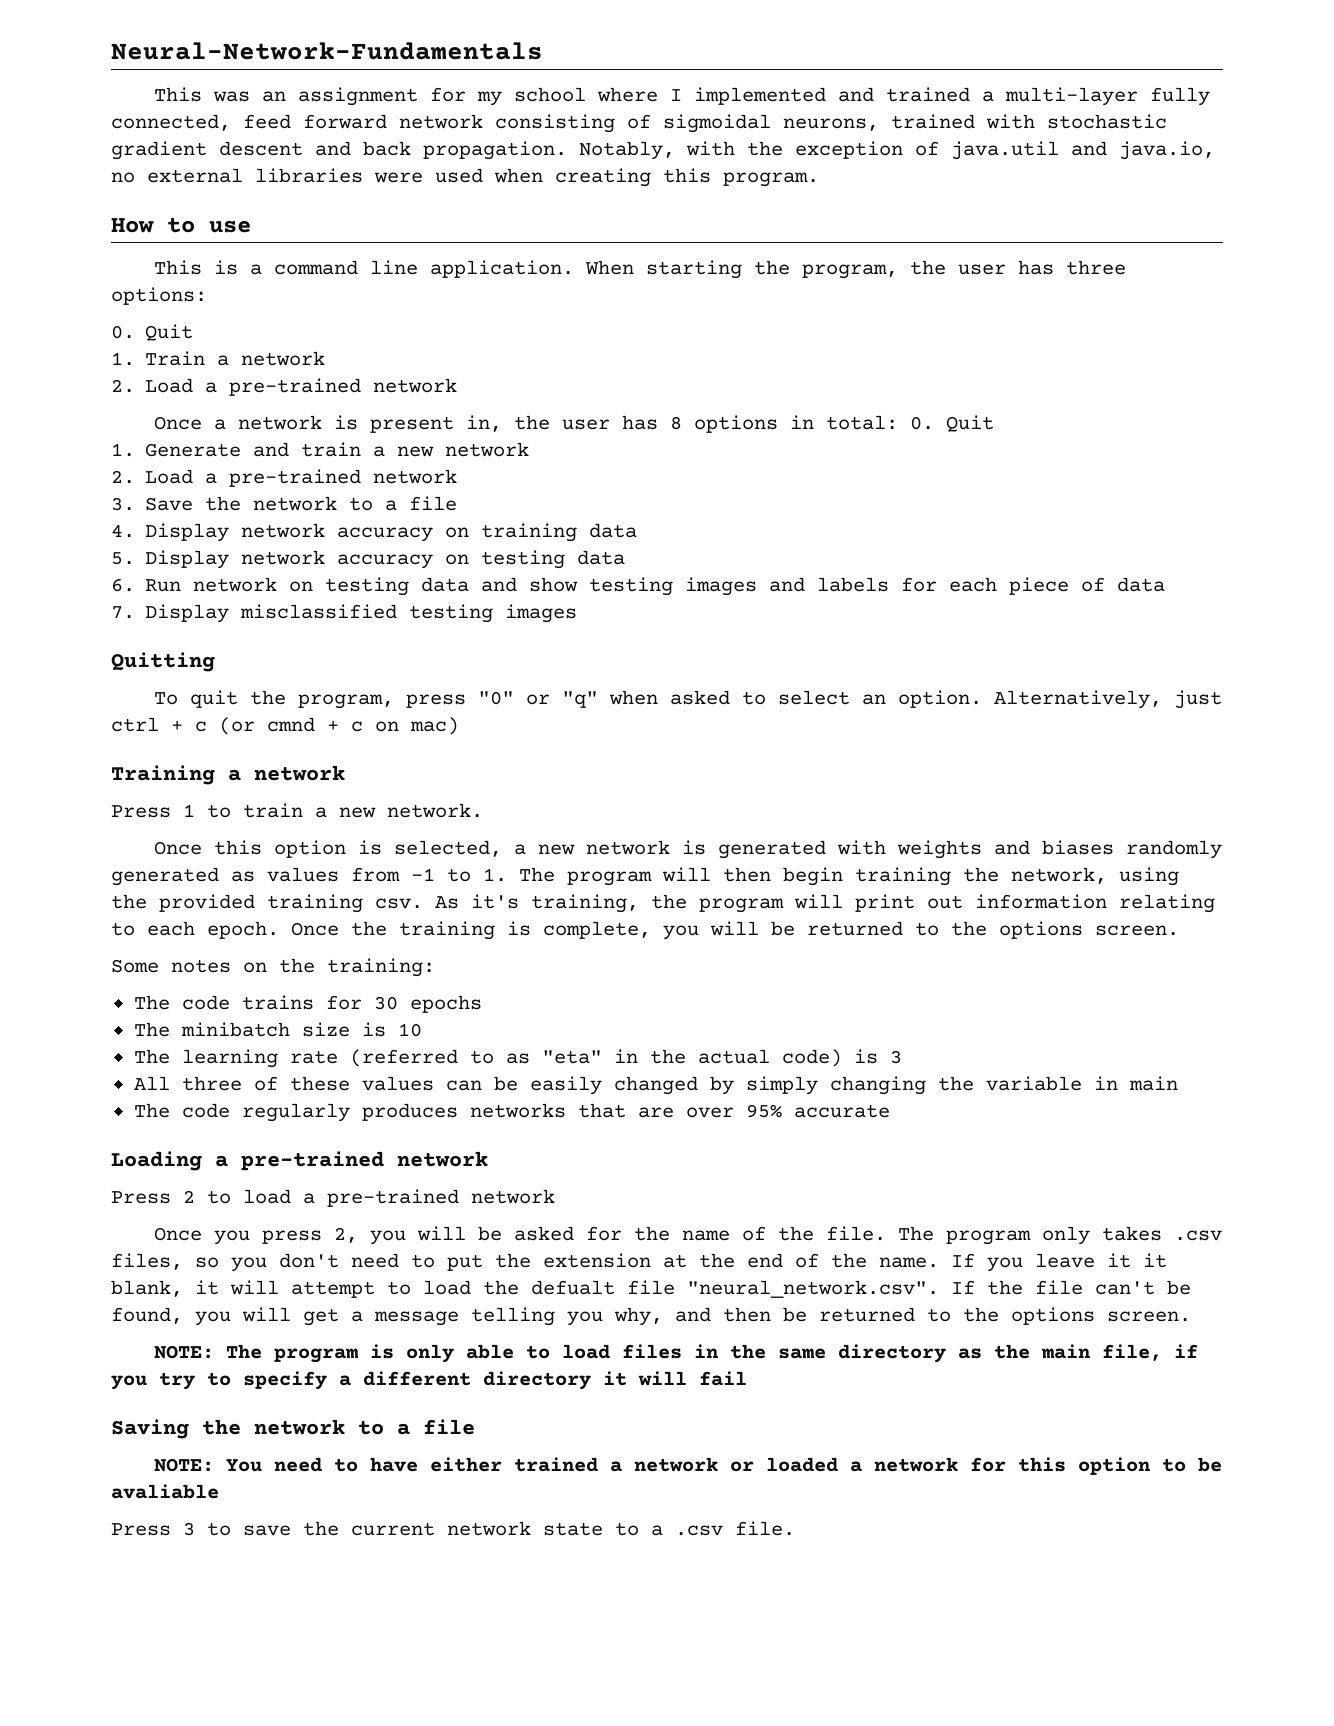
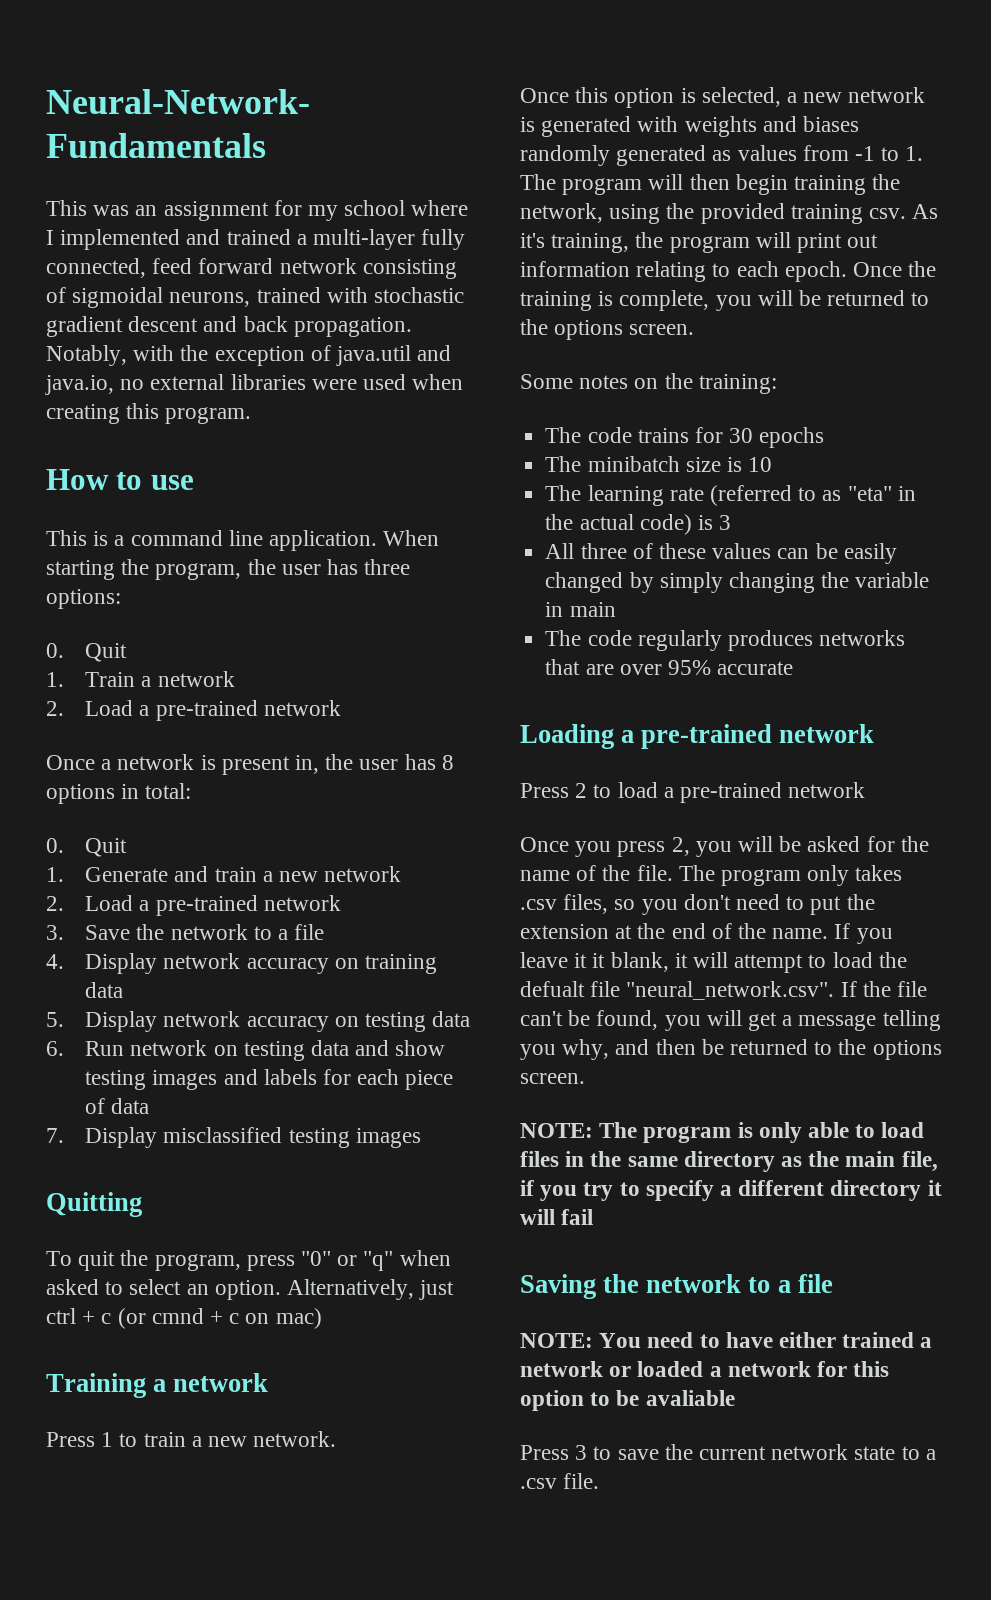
- Once a network is present in, the user has 8 options in total: 0. Quit
+ Once a network is present in, the user has 8 options in total:
+ 0. Quit

